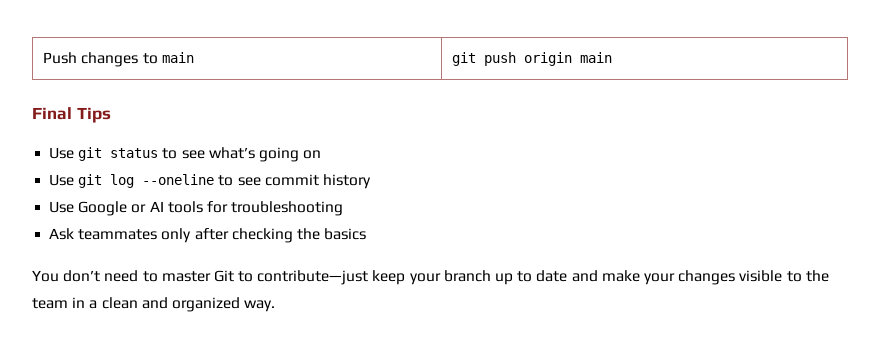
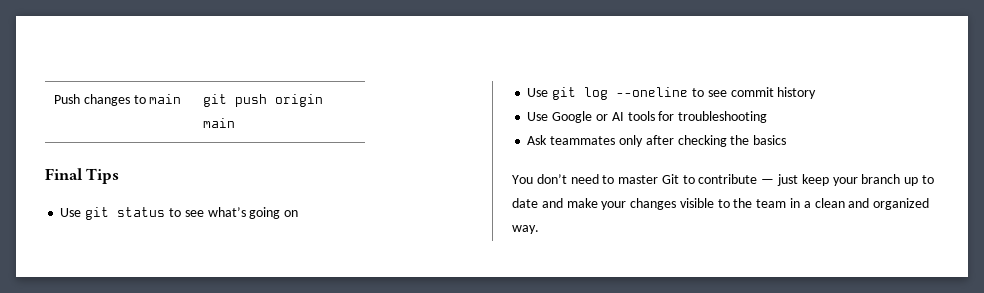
- You don’t need to master Git to contribute—just keep your branch up to date and make your changes visible to the team in a clean and organized way.
+ You don’t need to master Git to contribute — just keep your branch up to date and make your changes visible to the team in a clean and organized way.

